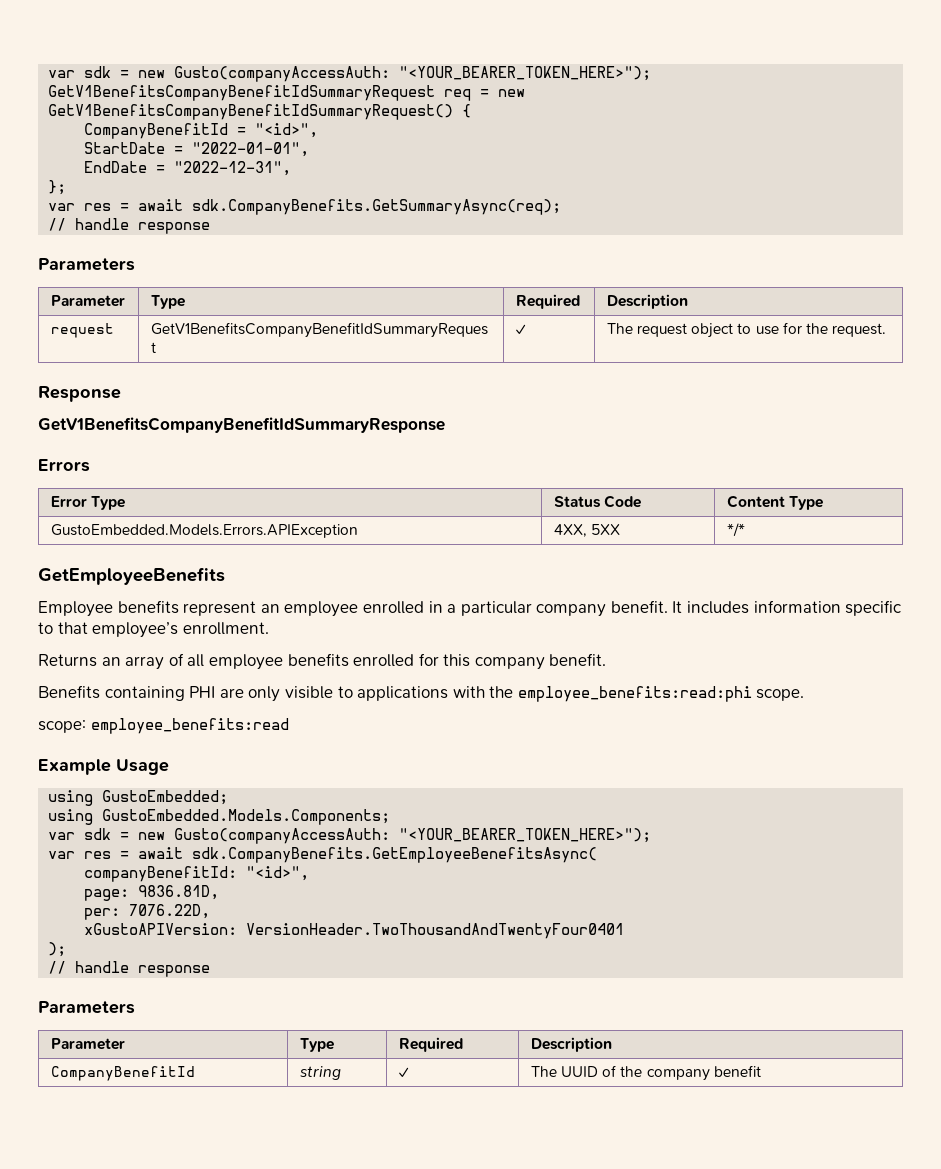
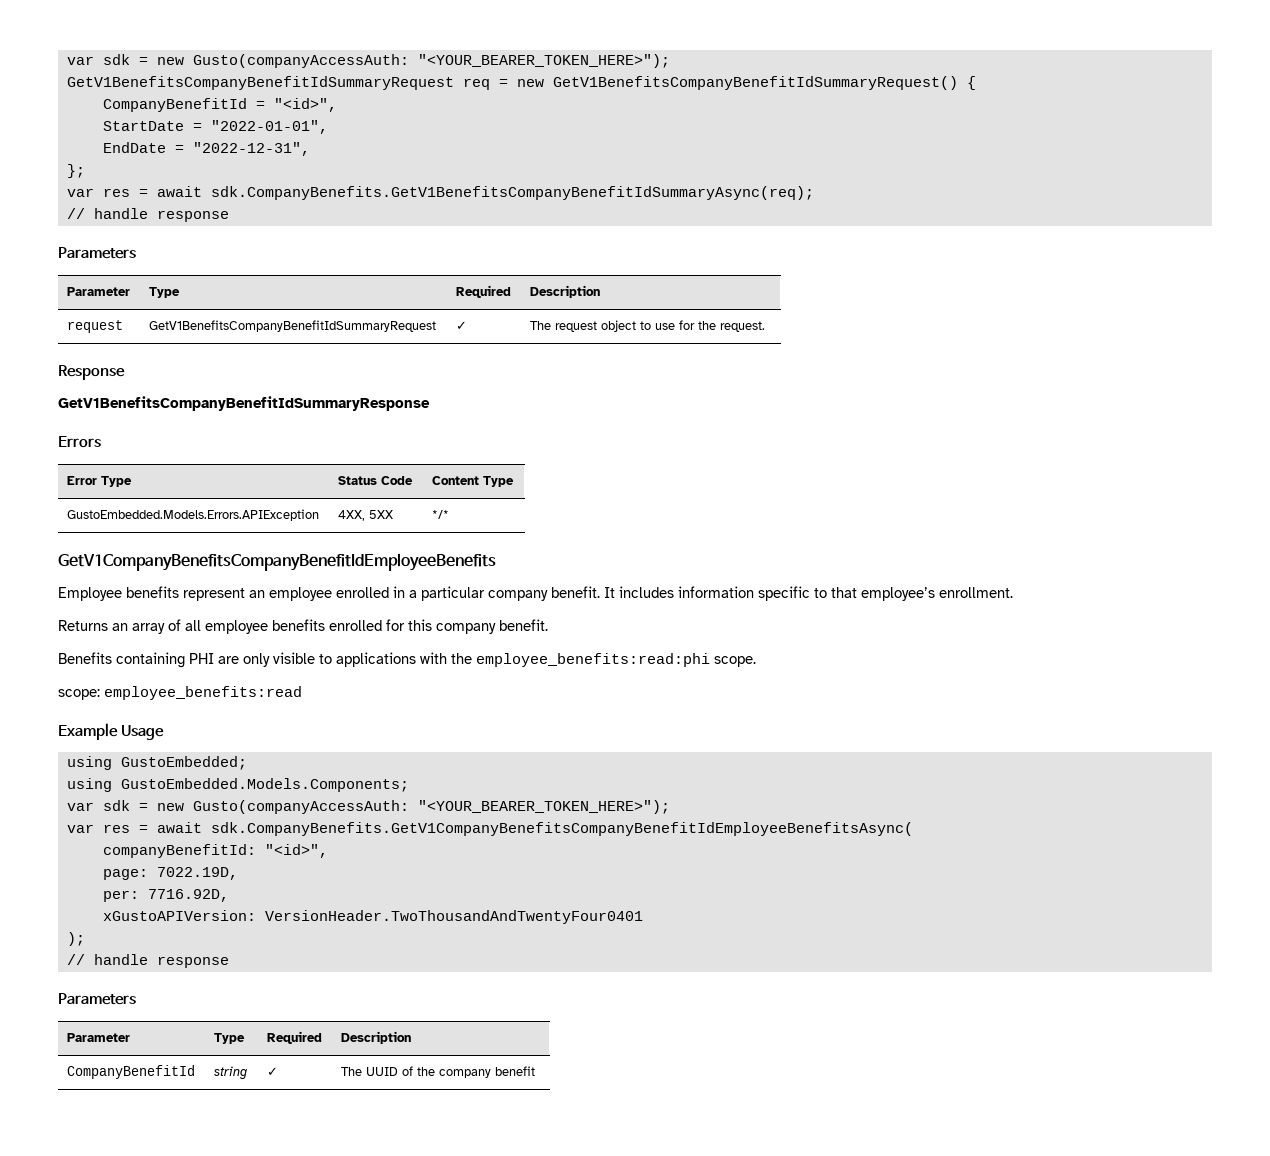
- var res = await sdk.CompanyBenefits.GetSummaryAsync(req);
+ var res = await sdk.CompanyBenefits.GetV1BenefitsCompanyBenefitIdSummaryAsync(req);
- GetEmployeeBenefits
+ GetV1CompanyBenefitsCompanyBenefitIdEmployeeBenefits
- var res = await sdk.CompanyBenefits.GetEmployeeBenefitsAsync(
+ var res = await sdk.CompanyBenefits.GetV1CompanyBenefitsCompanyBenefitIdEmployeeBenefitsAsync(
- page: 9836.81D,
+ page: 7022.19D,
- per: 7076.22D,
+ per: 7716.92D,

